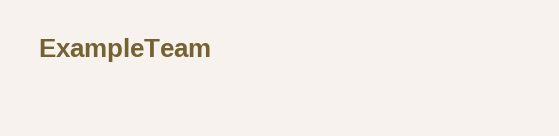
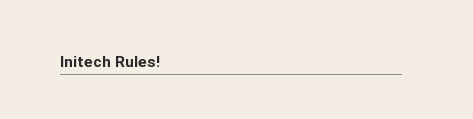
- ExampleTeam
+ Initech Rules!

